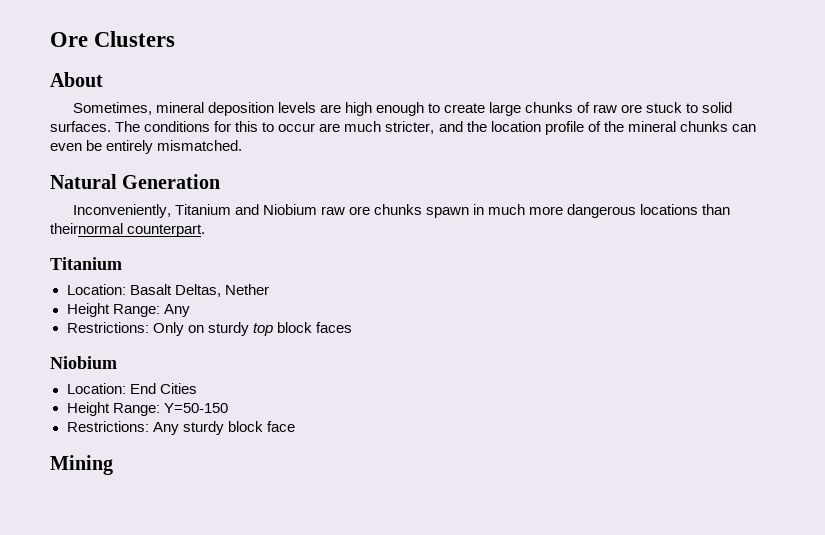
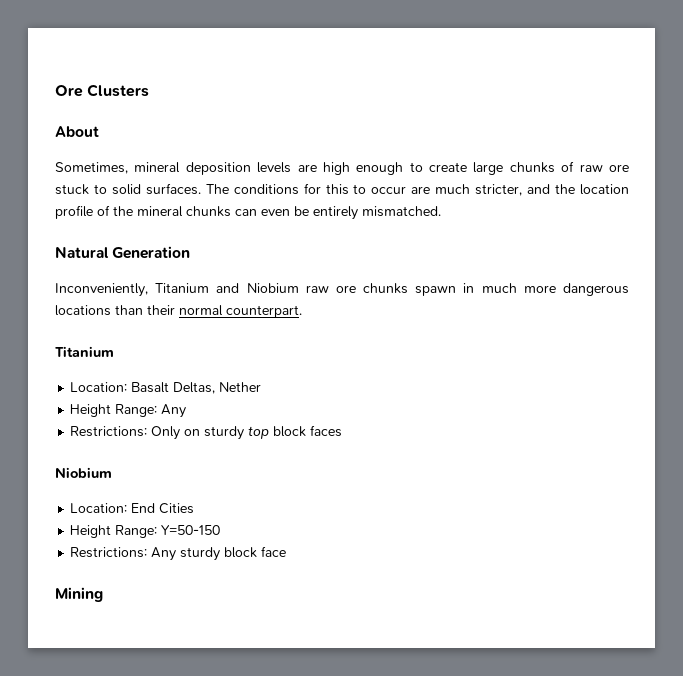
- Inconveniently, Titanium and Niobium raw ore chunks spawn in much more dangerous locations than theirnormal counterpart.
+ Inconveniently, Titanium and Niobium raw ore chunks spawn in much more dangerous locations than their normal counterpart.

